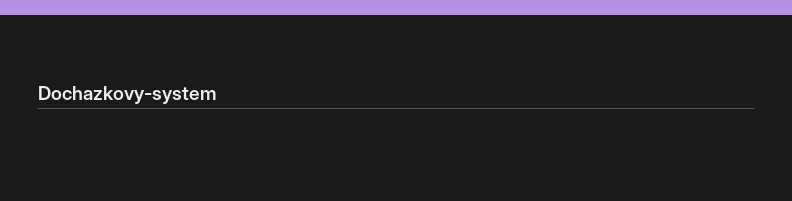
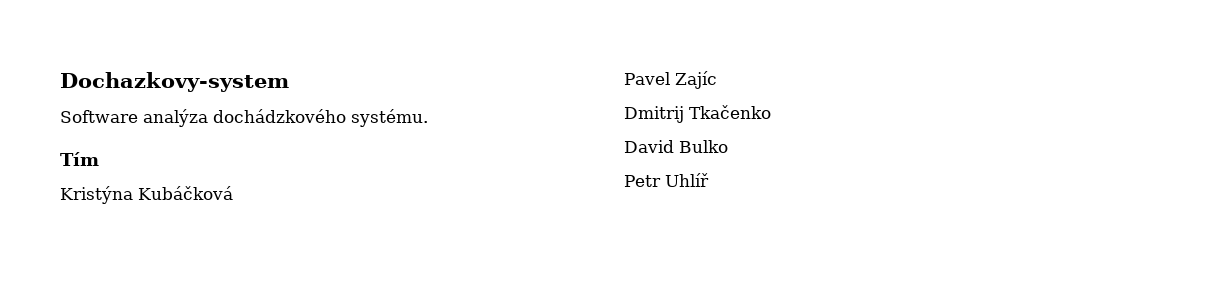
+ Software analýza dochádzkového systému.
+ Tím
+ Kristýna Kubáčková
+ Pavel Zajíc
+ Dmitrij Tkačenko
+ David Bulko
+ Petr Uhlíř

